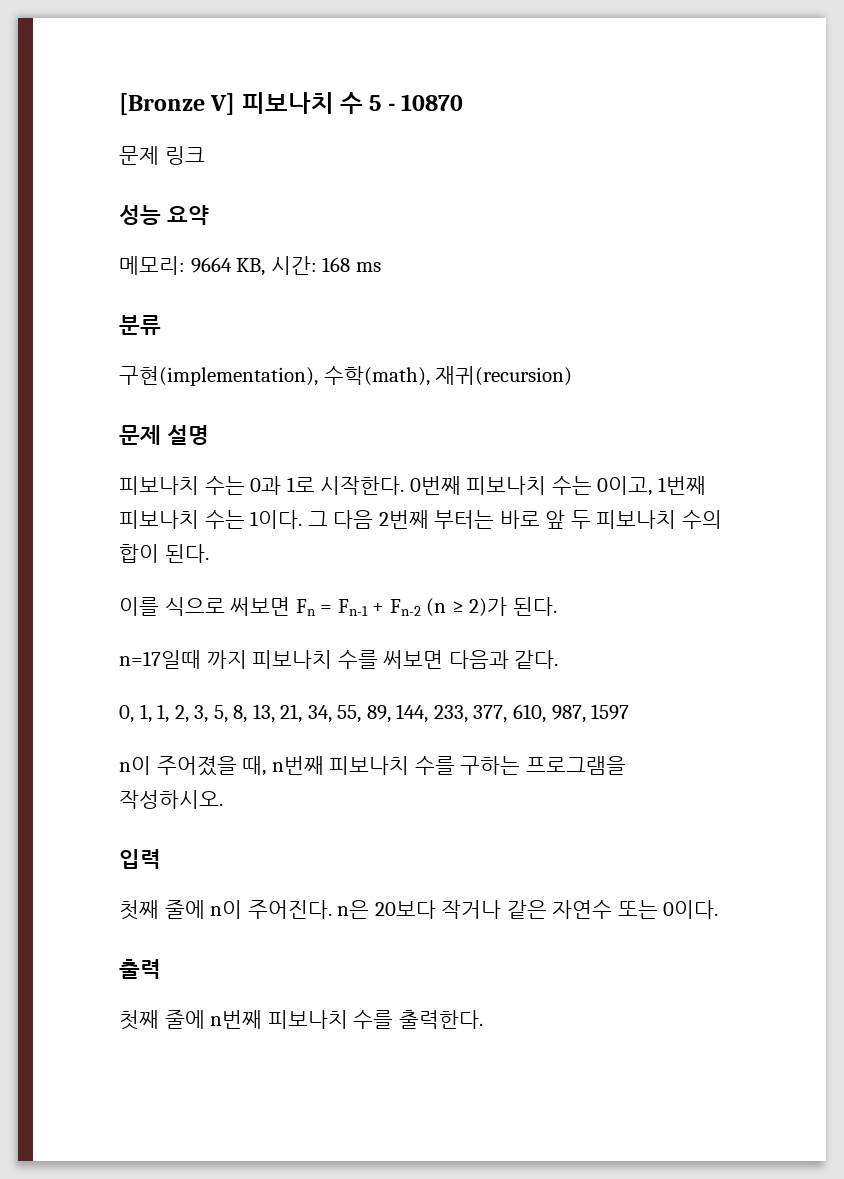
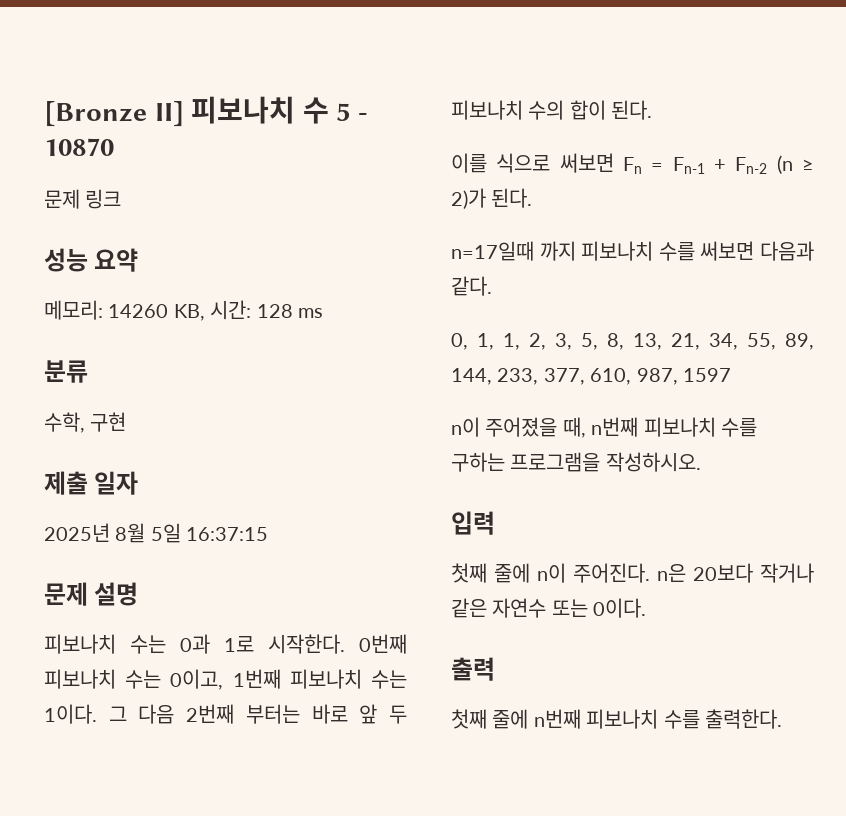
- [Bronze V] 피보나치 수 5 - 10870
+ [Bronze II] 피보나치 수 5 - 10870
- 메모리: 9664 KB, 시간: 168 ms
+ 메모리: 14260 KB, 시간: 128 ms
- 구현(implementation), 수학(math), 재귀(recursion)
+ 수학, 구현
+ 제출 일자
+ 2025년 8월 5일 16:37:15

